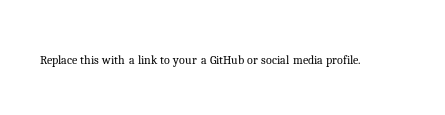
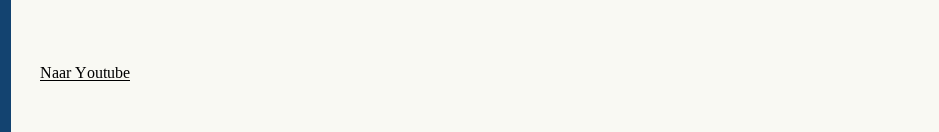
- Replace this with a link to your a GitHub or social media profile.
+ Naar Youtube

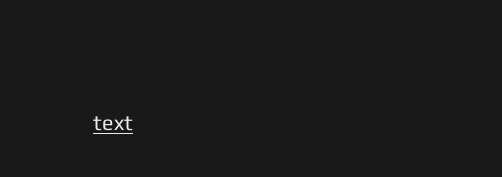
- Naar Youtube
+ text

